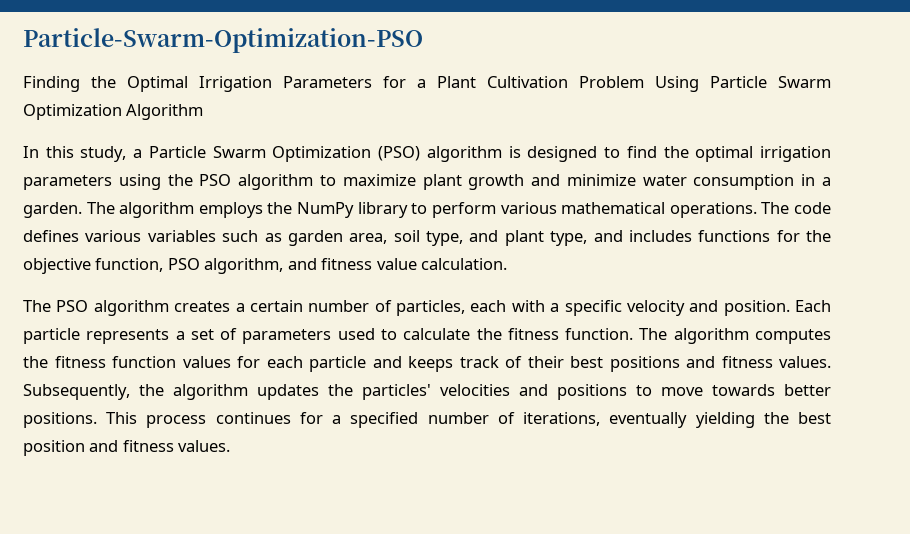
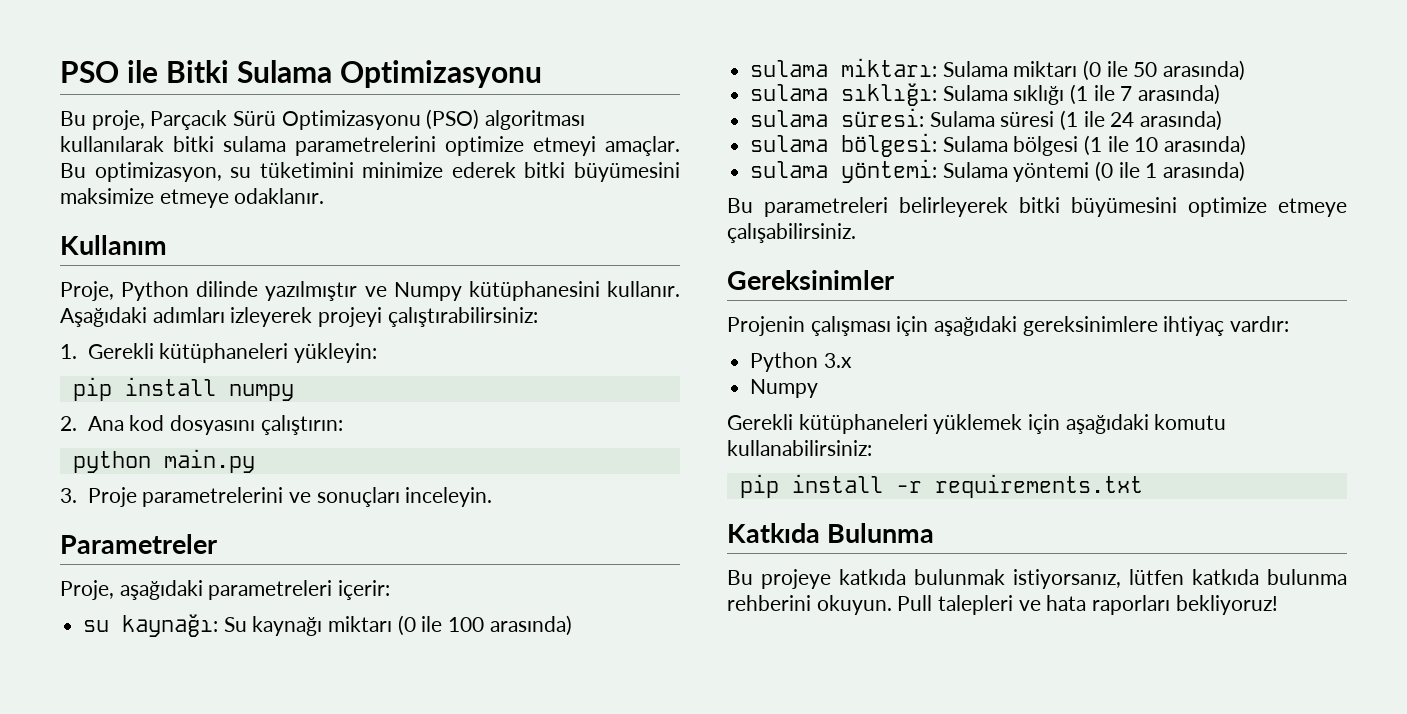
- Particle-Swarm-Optimization-PSO
- Finding the Optimal Irrigation Parameters for a Plant Cultivation Problem Using Particle Swarm Optimization Algorithm
- In this study, a Particle Swarm Optimization (PSO) algorithm is designed to find the optimal irrigation parameters using the PSO algorithm to maximize plant growth and minimize water consumption in a garden. The algorithm employs the NumPy library to perform various mathematical operations. The code defines various variables such as garden area, soil type, and plant type, and includes functions for the objective function, PSO algorithm, and fitness value calculation.
- The PSO algorithm creates a certain number of particles, each with a specific velocity and position. Each particle represents a set of parameters used to calculate the fitness function. The algorithm computes the fitness function values for each particle and keeps track of their best positions and fitness values. Subsequently, the algorithm updates the particles' velocities and positions to move towards better positions. This process continues for a specified number of iterations, eventually yielding the best position and fitness values.
+ PSO ile Bitki Sulama Optimizasyonu
+ Bu proje, Parçacık Sürü Optimizasyonu (PSO) algoritması kullanılarak bitki sulama parametrelerini optimize etmeyi amaçlar. Bu optimizasyon, su tüketimini minimize ederek bitki büyümesini maksimize etmeye odaklanır.
+ Kullanım
+ Proje, Python dilinde yazılmıştır ve Numpy kütüphanesini kullanır. Aşağıdaki adımları izleyerek projeyi çalıştırabilirsiniz:
+ 1. Gerekli kütüphaneleri yükleyin:
+ pip install numpy
+ 2. Ana kod dosyasını çalıştırın:
+ python main.py
+ 3. Proje parametrelerini ve sonuçları inceleyin.
+ Parametreler
+ Proje, aşağıdaki parametreleri içerir:
+ su kaynağı: Su kaynağı miktarı (0 ile 100 arasında)
+ sulama miktarı: Sulama miktarı (0 ile 50 arasında)
+ sulama sıklığı: Sulama sıklığı (1 ile 7 arasında)
+ sulama süresi: Sulama süresi (1 ile 24 arasında)
+ sulama bölgesi: Sulama bölgesi (1 ile 10 arasında)
+ sulama yöntemi: Sulama yöntemi (0 ile 1 arasında)
+ Bu parametreleri belirleyerek bitki büyümesini optimize etmeye çalışabilirsiniz.
+ Gereksinimler
+ Projenin çalışması için aşağıdaki gereksinimlere ihtiyaç vardır:
+ Python 3.x
+ Numpy
+ Gerekli kütüphaneleri yüklemek için aşağıdaki komutu kullanabilirsiniz:
+ pip install -r requirements.txt
+ Katkıda Bulunma
+ Bu projeye katkıda bulunmak istiyorsanız, lütfen katkıda bulunma rehberini okuyun. Pull talepleri ve hata raporları bekliyoruz!

